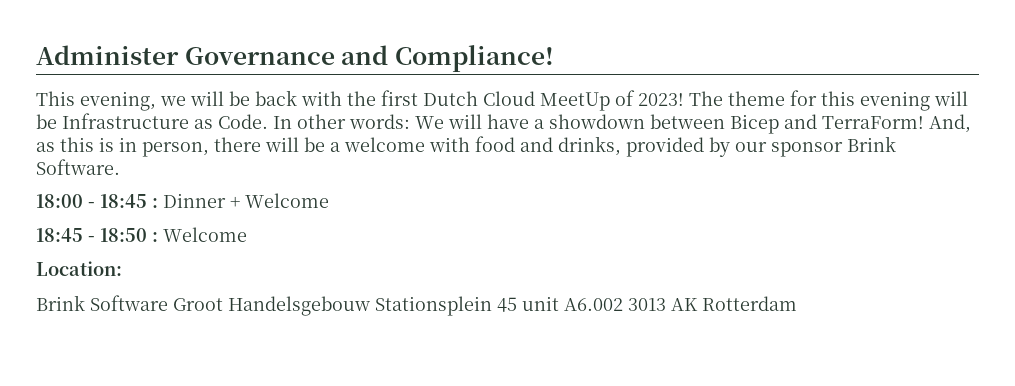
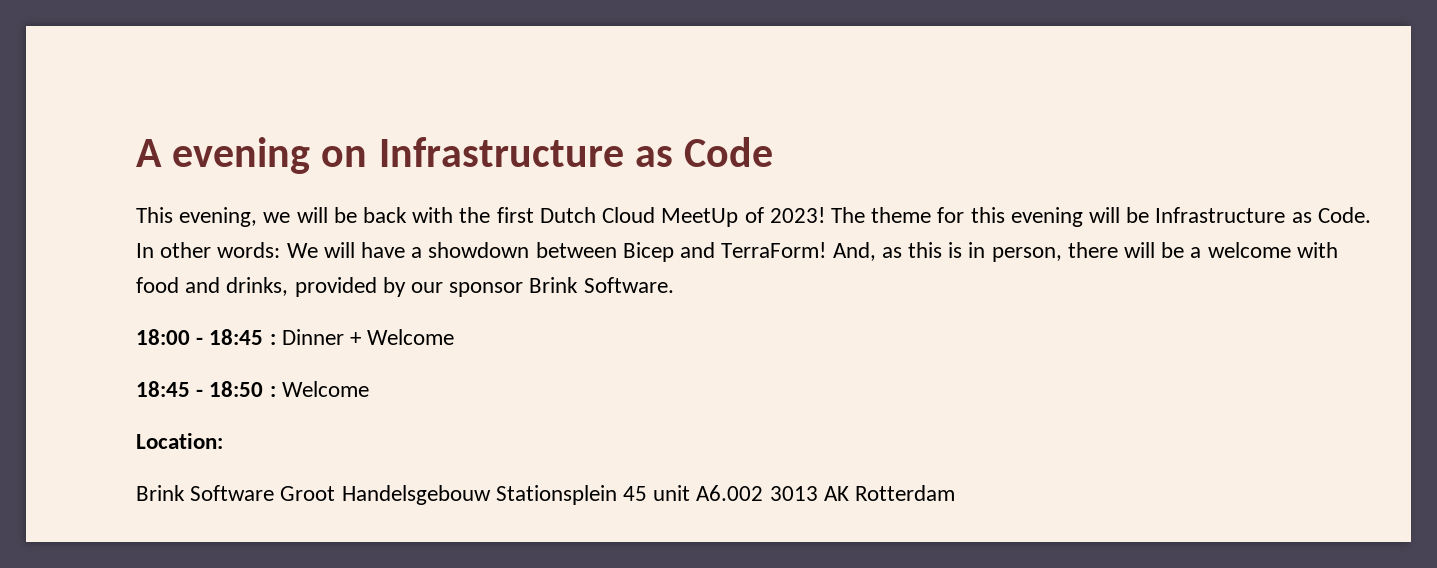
- Administer Governance and Compliance!
+ A evening on Infrastructure as Code

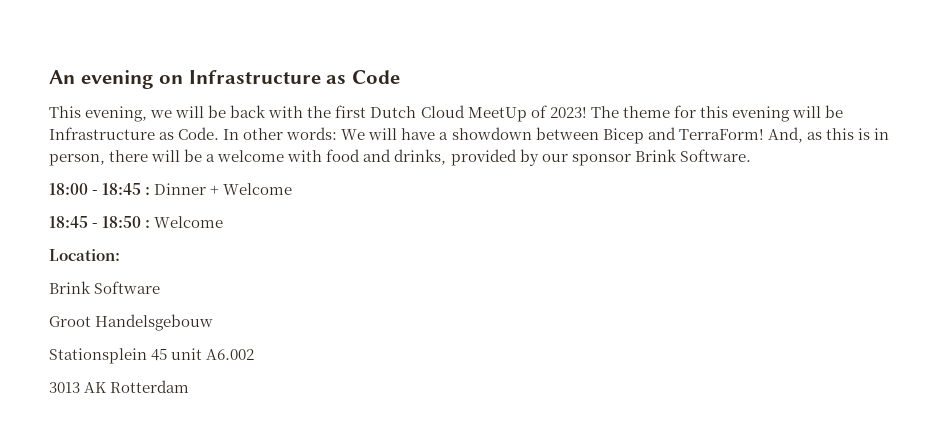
- A evening on Infrastructure as Code
+ An evening on Infrastructure as Code
- Brink Software Groot Handelsgebouw Stationsplein 45 unit A6.002 3013 AK Rotterdam
+ Brink Software
+ Groot Handelsgebouw
+ Stationsplein 45 unit A6.002
+ 3013 AK Rotterdam

